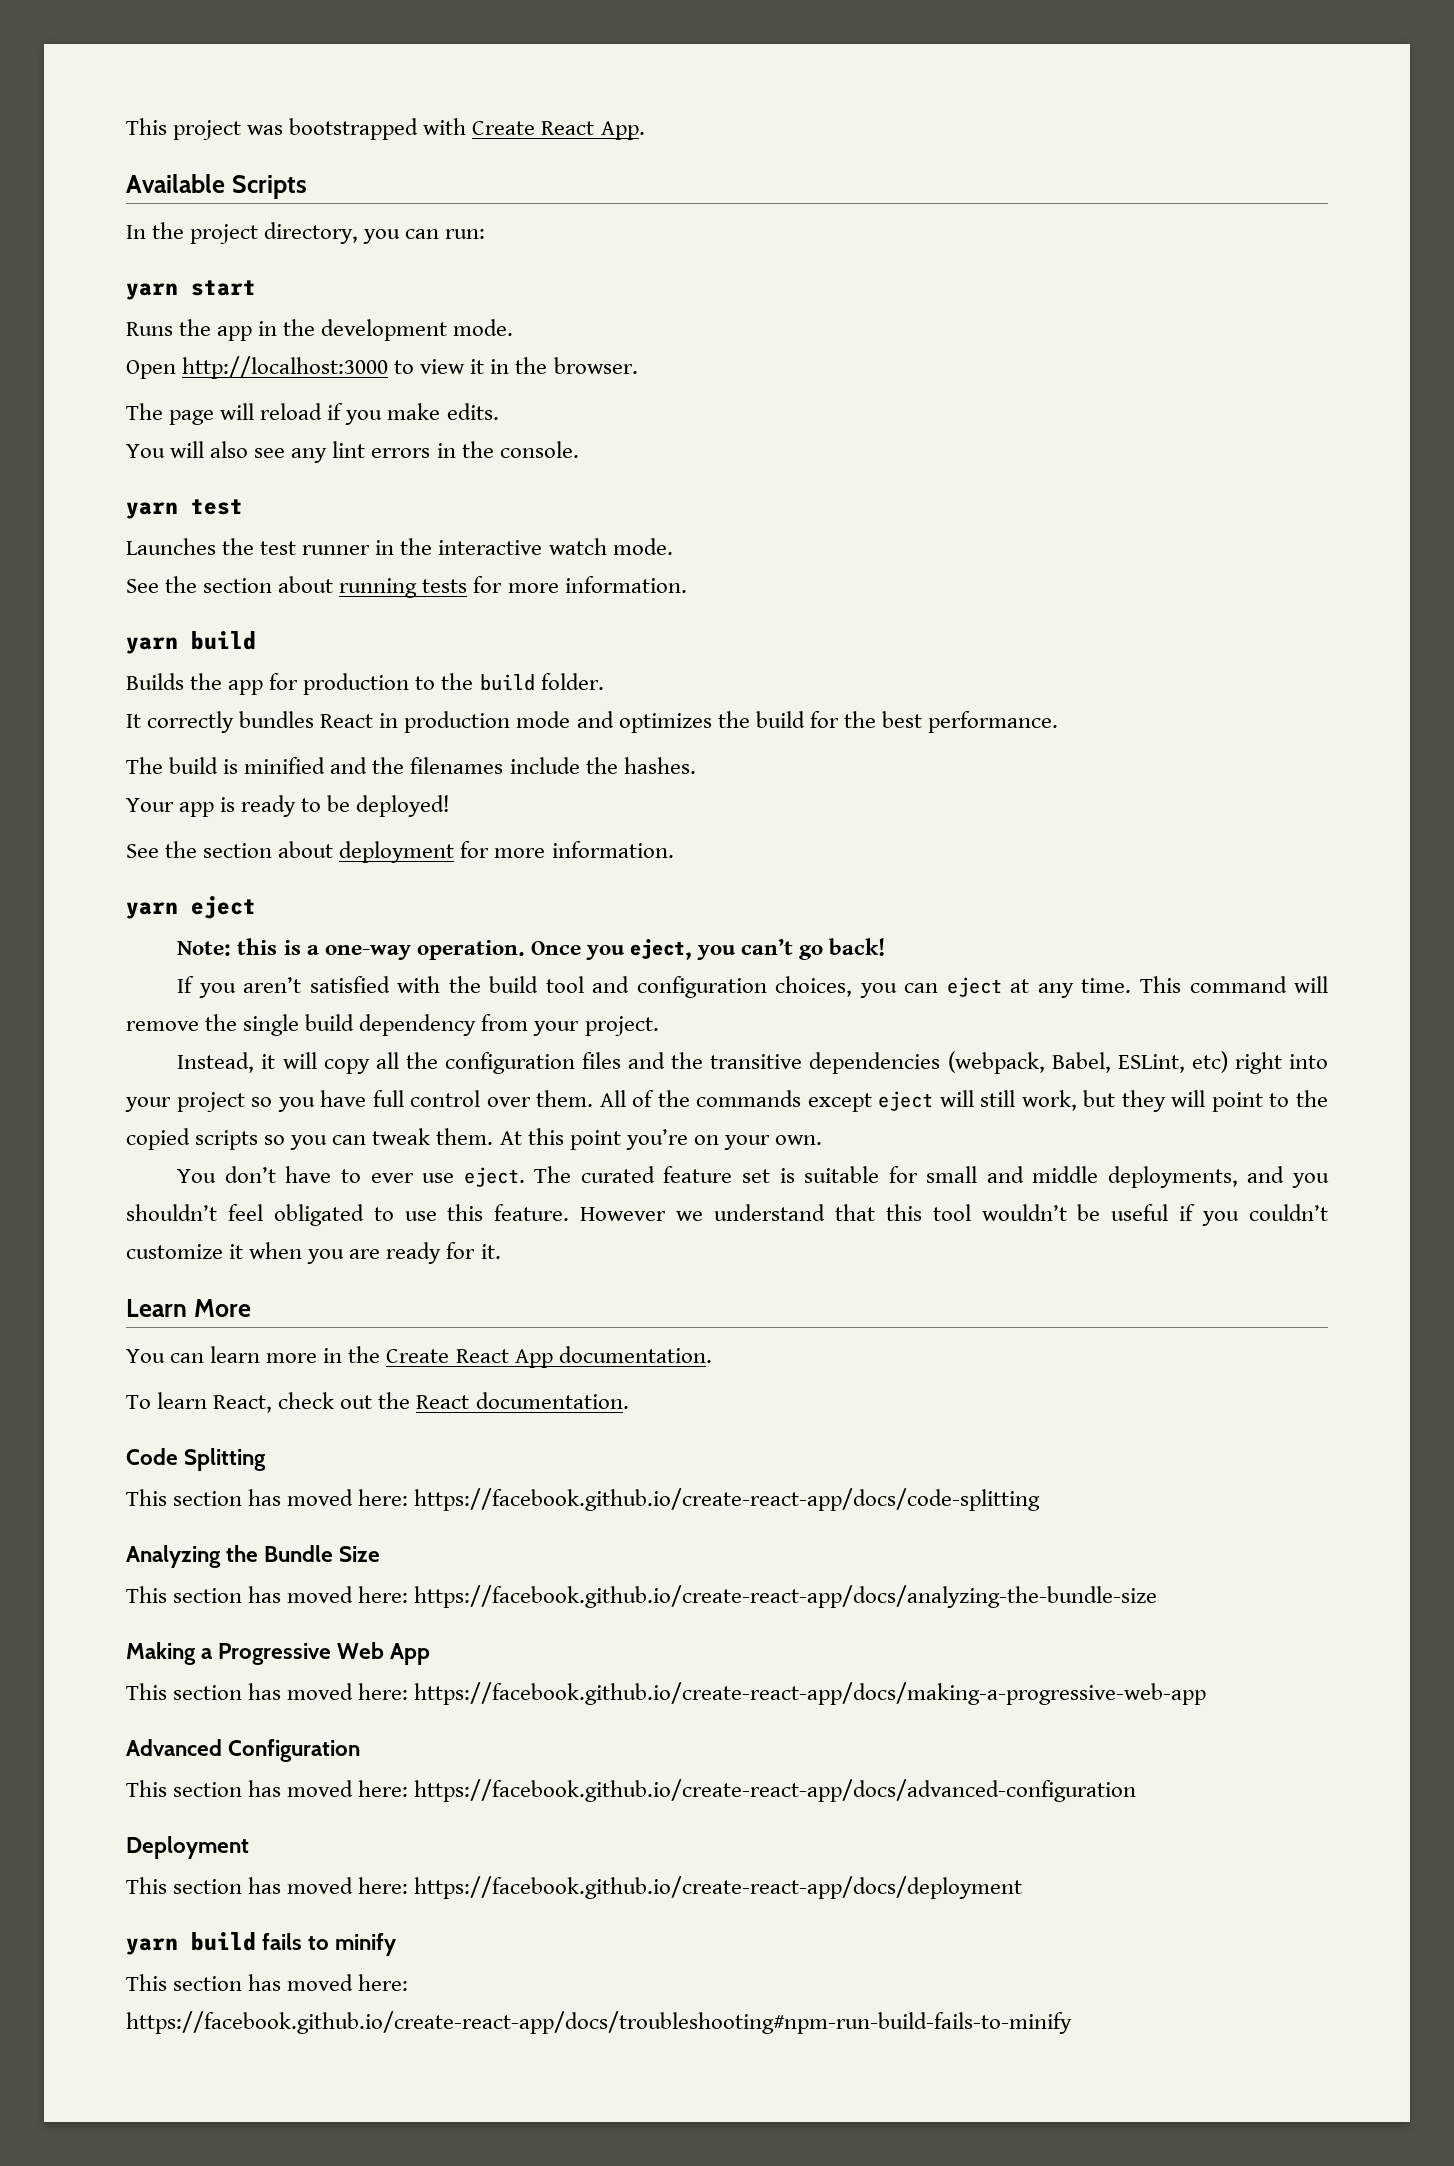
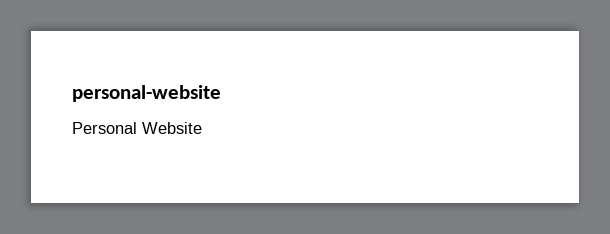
- This project was bootstrapped with Create React App.
- Available Scripts
- In the project directory, you can run:
- yarn start
- Runs the app in the development mode.
- Open http://localhost:3000 to view it in the browser.
- The page will reload if you make edits.
- You will also see any lint errors in the console.
- yarn test
- Launches the test runner in the interactive watch mode.
- See the section about running tests for more information.
- yarn build
- Builds the app for production to the build folder.
- It correctly bundles React in production mode and optimizes the build for the best performance.
- The build is minified and the filenames include the hashes.
- Your app is ready to be deployed!
- See the section about deployment for more information.
- yarn eject
- Note: this is a one-way operation. Once you eject, you can’t go back!
- If you aren’t satisfied with the build tool and configuration choices, you can eject at any time. This command will remove the single build dependency from your project.
- Instead, it will copy all the configuration files and the transitive dependencies (webpack, Babel, ESLint, etc) right into your project so you have full control over them. All of the commands except eject will still work, but they will point to the copied scripts so you can tweak them. At this point you’re on your own.
- You don’t have to ever use eject. The curated feature set is suitable for small and middle deployments, and you shouldn’t feel obligated to use this feature. However we understand that this tool wouldn’t be useful if you couldn’t customize it when you are ready for it.
- Learn More
- You can learn more in the Create React App documentation.
- To learn React, check out the React documentation.
- Code Splitting
- This section has moved here: https://facebook.github.io/create-react-app/docs/code-splitting
- Analyzing the Bundle Size
- This section has moved here: https://facebook.github.io/create-react-app/docs/analyzing-the-bundle-size
- Making a Progressive Web App
- This section has moved here: https://facebook.github.io/create-react-app/docs/making-a-progressive-web-app
- Advanced Configuration
- This section has moved here: https://facebook.github.io/create-react-app/docs/advanced-configuration
- Deployment
- This section has moved here: https://facebook.github.io/create-react-app/docs/deployment
- yarn build fails to minify
- This section has moved here: https://facebook.github.io/create-react-app/docs/troubleshooting#npm-run-build-fails-to-minify
+ personal-website
+ Personal Website

